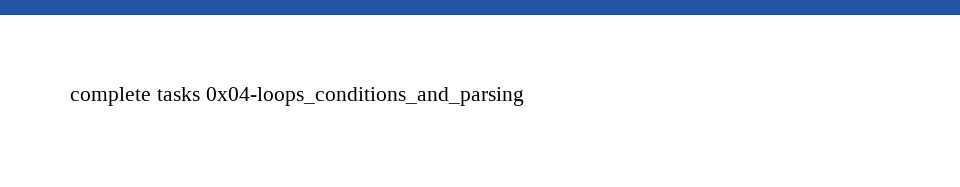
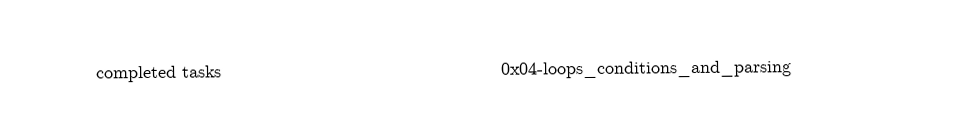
- complete tasks 0x04-loops_conditions_and_parsing
+ completed tasks 0x04-loops_conditions_and_parsing

